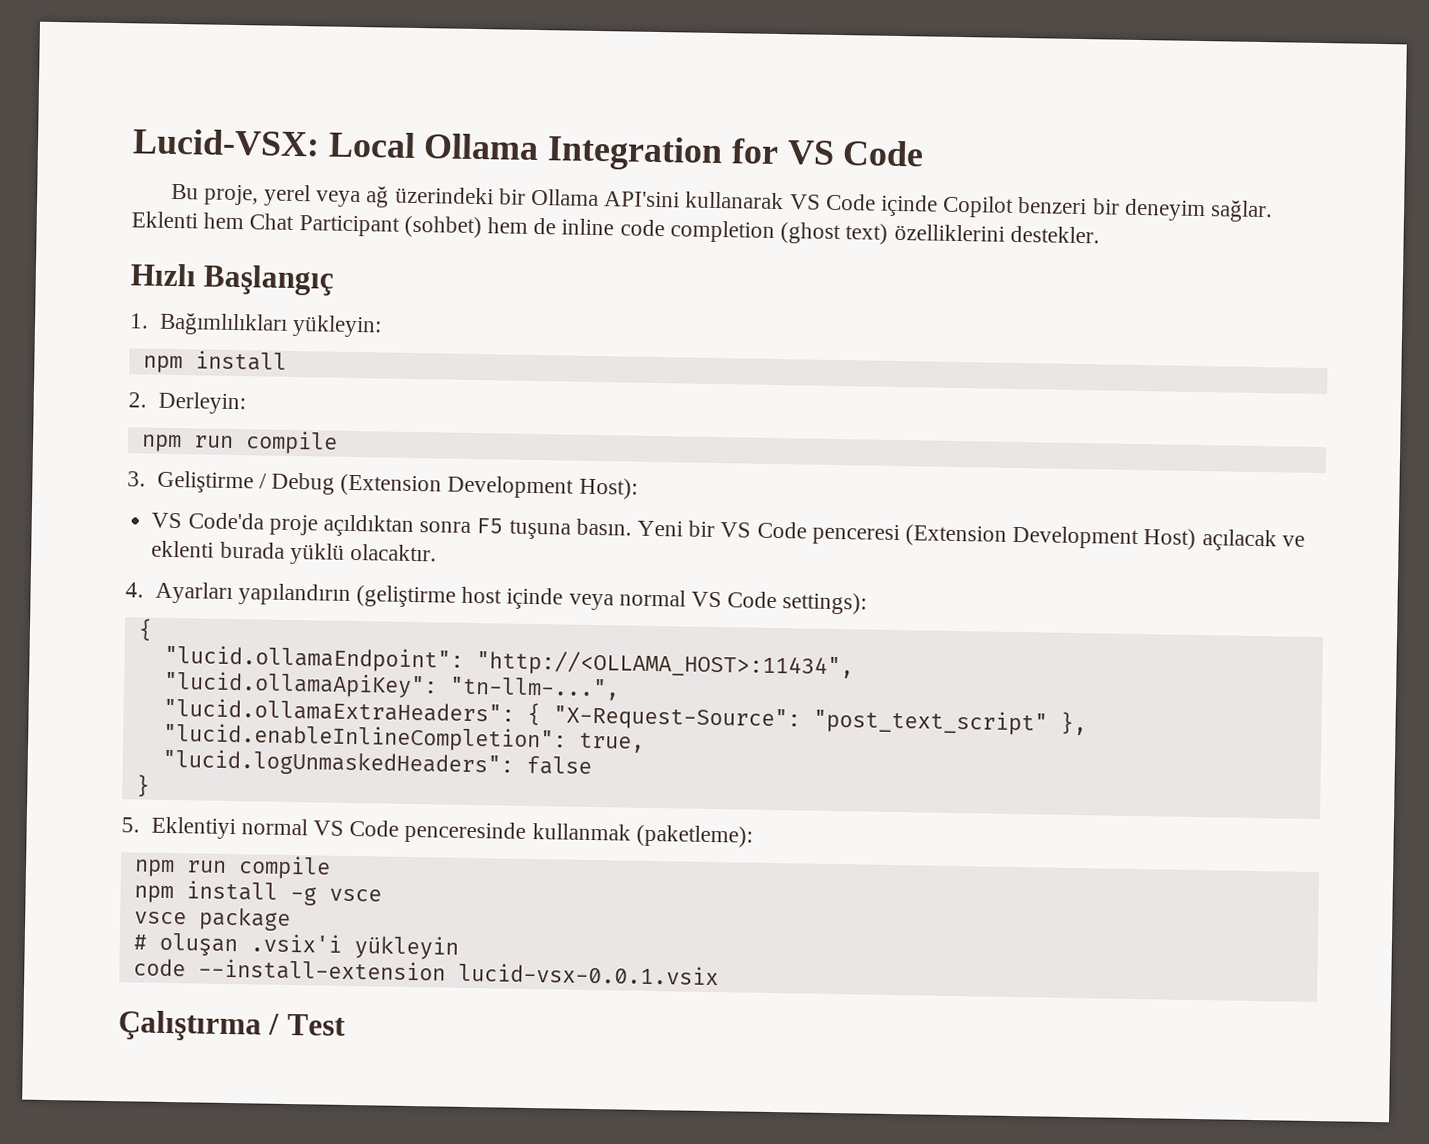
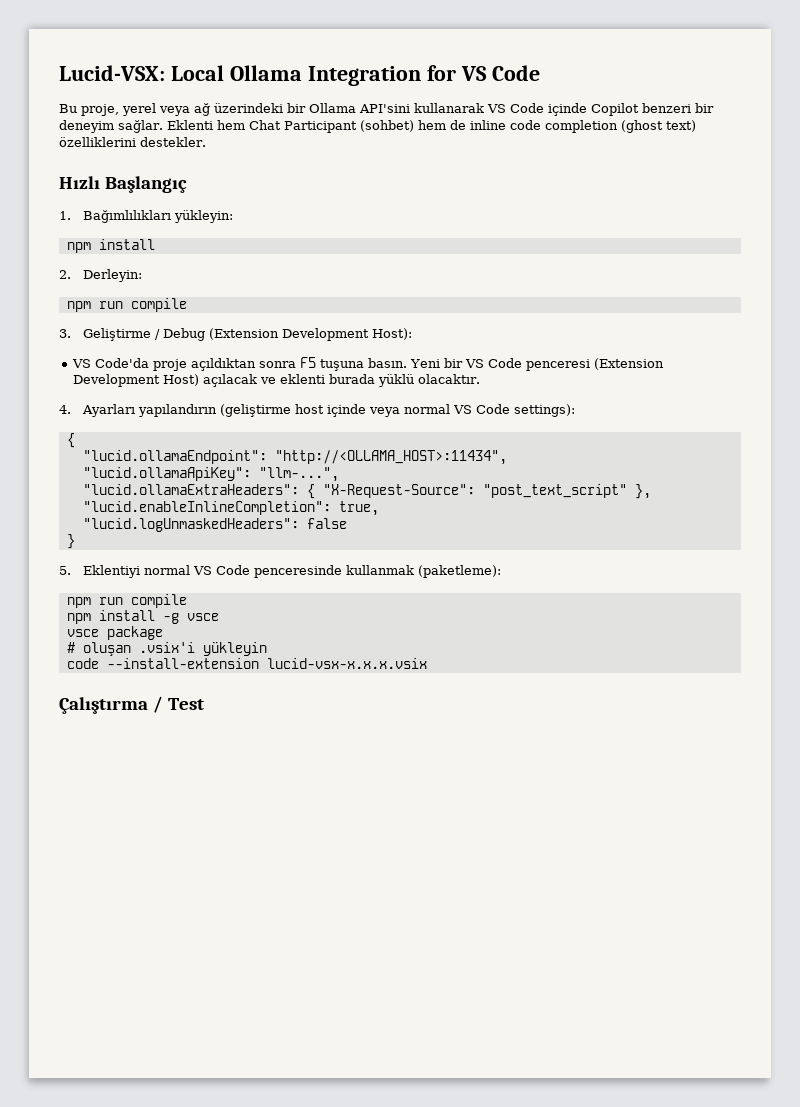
- "lucid.ollamaApiKey": "tn-llm-...",
+ "lucid.ollamaApiKey": "llm-...",
- code --install-extension lucid-vsx-0.0.1.vsix
+ code --install-extension lucid-vsx-x.x.x.vsix

